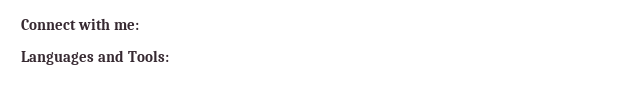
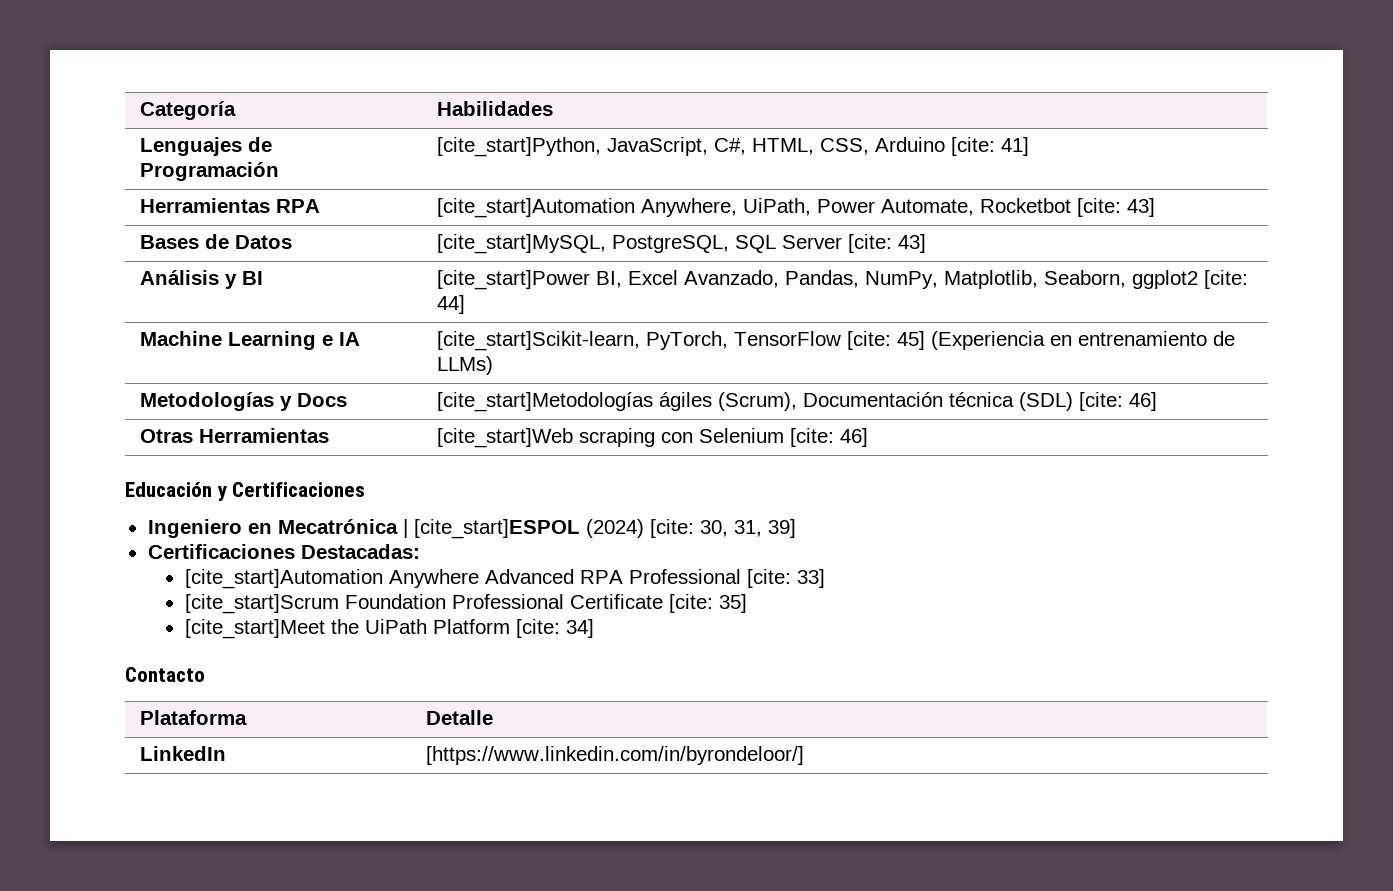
- Connect with me:
- Languages and Tools:
+ Categoría | Habilidades
+ Lenguajes de Programación | [cite_start]Python, JavaScript, C#, HTML, CSS, Arduino [cite: 41]
+ Herramientas RPA | [cite_start]Automation Anywhere, UiPath, Power Automate, Rocketbot [cite: 43]
+ Bases de Datos | [cite_start]MySQL, PostgreSQL, SQL Server [cite: 43]
+ Análisis y BI | [cite_start]Power BI, Excel Avanzado, Pandas, NumPy, Matplotlib, Seaborn, ggplot2 [cite: 44]
+ Machine Learning e IA | [cite_start]Scikit-learn, PyTorch, TensorFlow [cite: 45] (Experiencia en entrenamiento de LLMs)
+ Metodologías y Docs | [cite_start]Metodologías ágiles (Scrum), Documentación técnica (SDL) [cite: 46]
+ Otras Herramientas | [cite_start]Web scraping con Selenium [cite: 46]
+ Educación y Certificaciones
+ Ingeniero en Mecatrónica | [cite_start]ESPOL (2024) [cite: 30, 31, 39]
+ Certificaciones Destacadas:
+ [cite_start]Automation Anywhere Advanced RPA Professional [cite: 33]
+ [cite_start]Scrum Foundation Professional Certificate [cite: 35]
+ [cite_start]Meet the UiPath Platform [cite: 34]
+ Contacto
+ Plataforma | Detalle
+ LinkedIn | [https://www.linkedin.com/in/byrondeloor/]

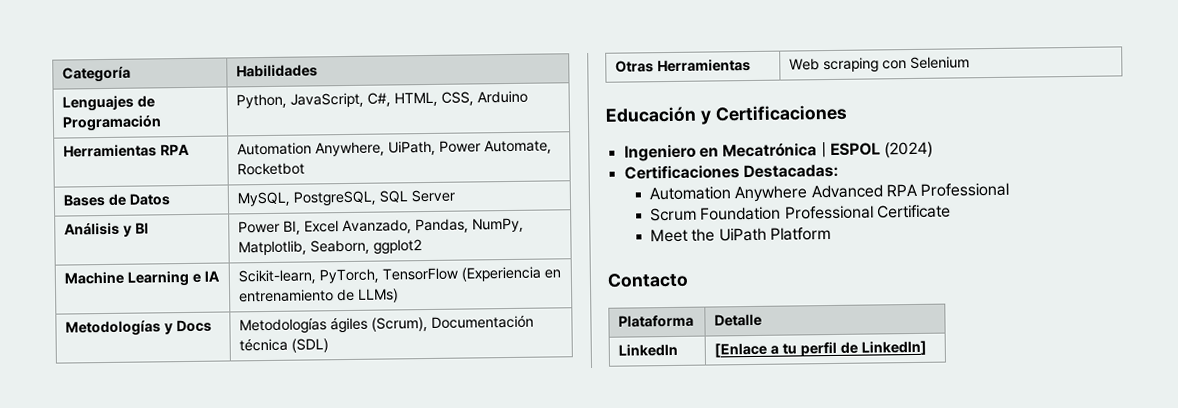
- Lenguajes de Programación | [cite_start]Python, JavaScript, C#, HTML, CSS, Arduino [cite: 41]
+ Lenguajes de Programación | Python, JavaScript, C#, HTML, CSS, Arduino
- Herramientas RPA | [cite_start]Automation Anywhere, UiPath, Power Automate, Rocketbot [cite: 43]
+ Herramientas RPA | Automation Anywhere, UiPath, Power Automate, Rocketbot
- Bases de Datos | [cite_start]MySQL, PostgreSQL, SQL Server [cite: 43]
+ Bases de Datos | MySQL, PostgreSQL, SQL Server
- Análisis y BI | [cite_start]Power BI, Excel Avanzado, Pandas, NumPy, Matplotlib, Seaborn, ggplot2 [cite: 44]
+ Análisis y BI | Power BI, Excel Avanzado, Pandas, NumPy, Matplotlib, Seaborn, ggplot2
- Machine Learning e IA | [cite_start]Scikit-learn, PyTorch, TensorFlow [cite: 45] (Experiencia en entrenamiento de LLMs)
+ Machine Learning e IA | Scikit-learn, PyTorch, TensorFlow (Experiencia en entrenamiento de LLMs)
- Metodologías y Docs | [cite_start]Metodologías ágiles (Scrum), Documentación técnica (SDL) [cite: 46]
+ Metodologías y Docs | Metodologías ágiles (Scrum), Documentación técnica (SDL)
- Otras Herramientas | [cite_start]Web scraping con Selenium [cite: 46]
+ Otras Herramientas | Web scraping con Selenium
- Ingeniero en Mecatrónica | [cite_start]ESPOL (2024) [cite: 30, 31, 39]
+ Ingeniero en Mecatrónica | ESPOL (2024)
- [cite_start]Automation Anywhere Advanced RPA Professional [cite: 33]
- [cite_start]Scrum Foundation Professional Certificate [cite: 35]
- [cite_start]Meet the UiPath Platform [cite: 34]
+ Automation Anywhere Advanced RPA Professional
+ Scrum Foundation Professional Certificate
+ Meet the UiPath Platform
- LinkedIn | [https://www.linkedin.com/in/byrondeloor/]
+ LinkedIn | [Enlace a tu perfil de LinkedIn]

